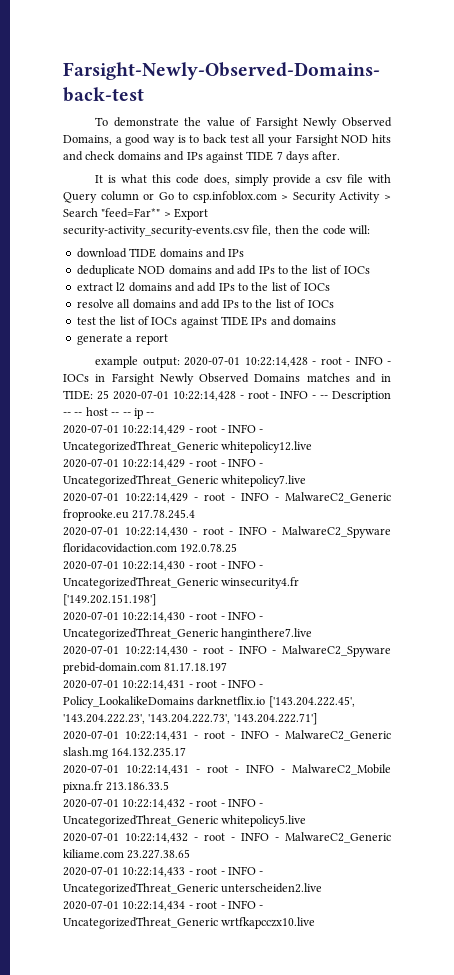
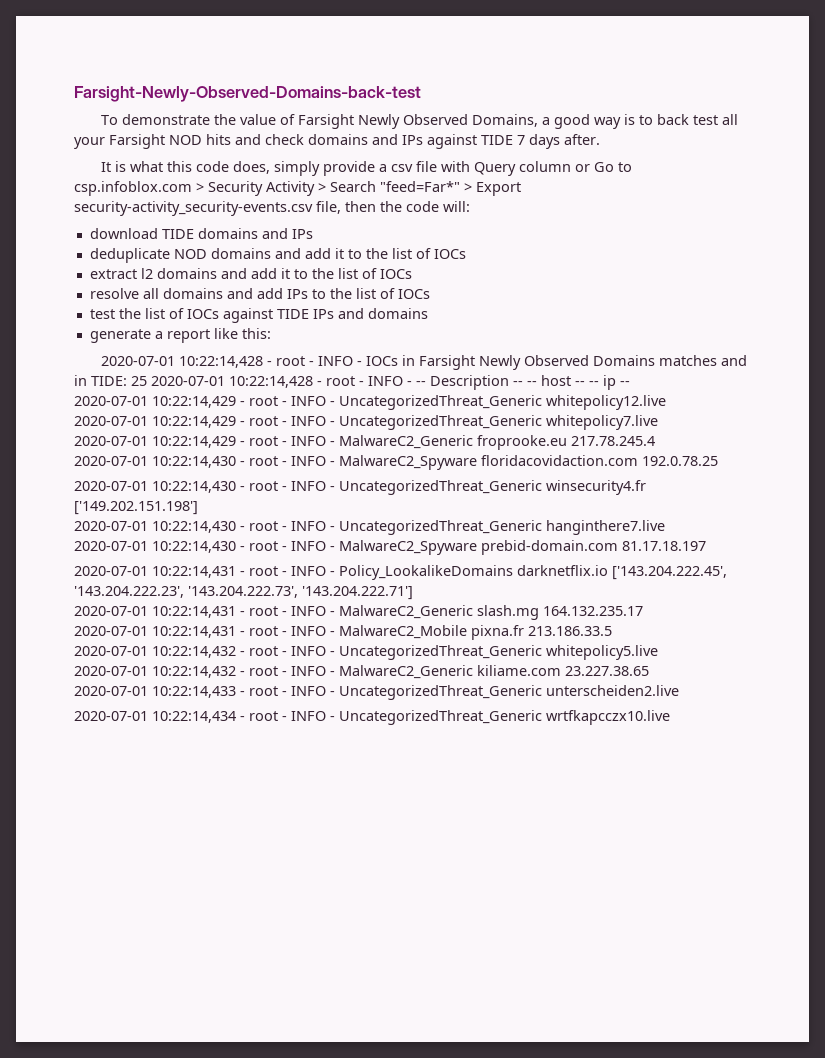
- deduplicate NOD domains and add IPs to the list of IOCs
+ deduplicate NOD domains and add it to the list of IOCs
- extract l2 domains and add IPs to the list of IOCs
+ extract l2 domains and add it to the list of IOCs
- generate a report
- example output: 2020-07-01 10:22:14,428 - root - INFO - IOCs in Farsight Newly Observed Domains matches and in TIDE: 25 2020-07-01 10:22:14,428 - root - INFO - -- Description -- -- host -- -- ip --
+ generate a report like this:
+ 2020-07-01 10:22:14,428 - root - INFO - IOCs in Farsight Newly Observed Domains matches and in TIDE: 25 2020-07-01 10:22:14,428 - root - INFO - -- Description -- -- host -- -- ip --

